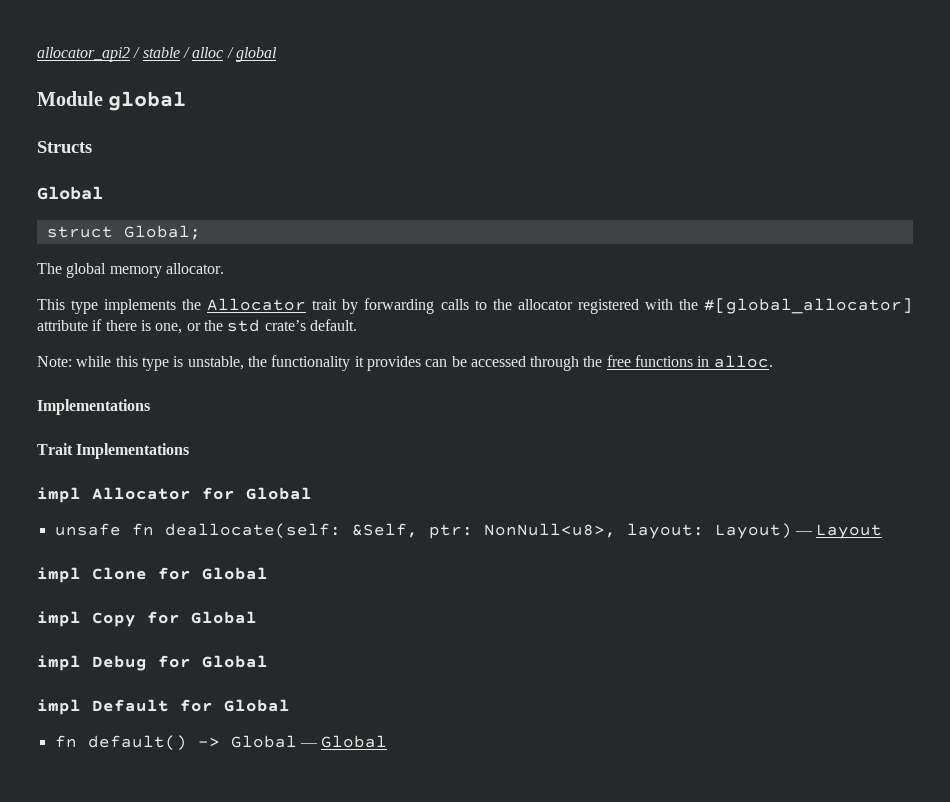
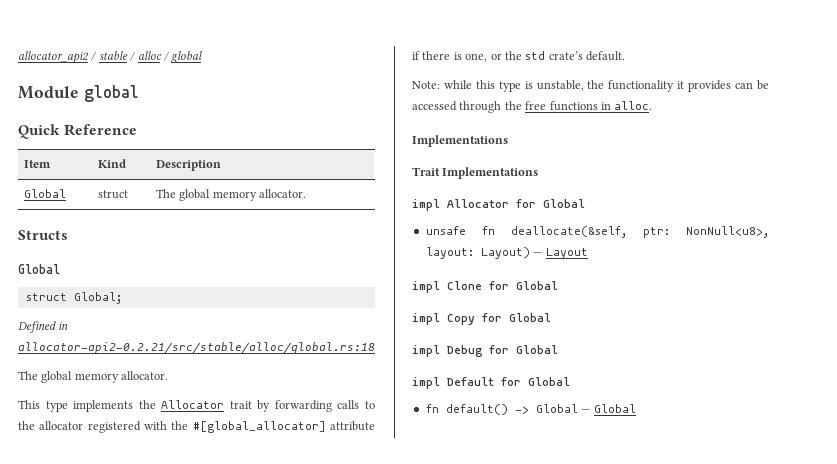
+ Quick Reference
+ Item | Kind | Description
+ Global | struct | The global memory allocator.
+ Defined in allocator-api2-0.2.21/src/stable/alloc/global.rs:18
- unsafe fn deallocate(self: &Self, ptr: NonNull<u8>, layout: Layout) — Layout
+ unsafe fn deallocate(&self, ptr: NonNull<u8>, layout: Layout) — Layout

